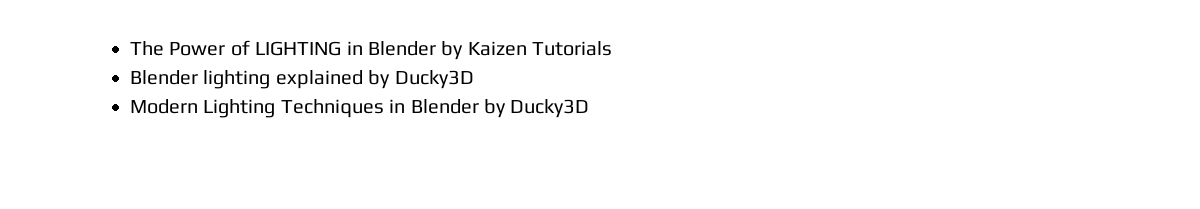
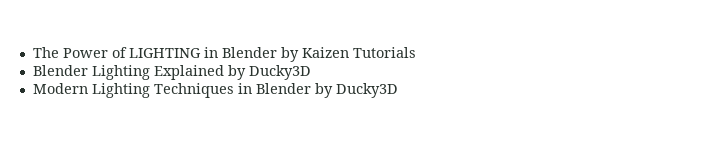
- Blender lighting explained by Ducky3D
+ Blender Lighting Explained by Ducky3D

